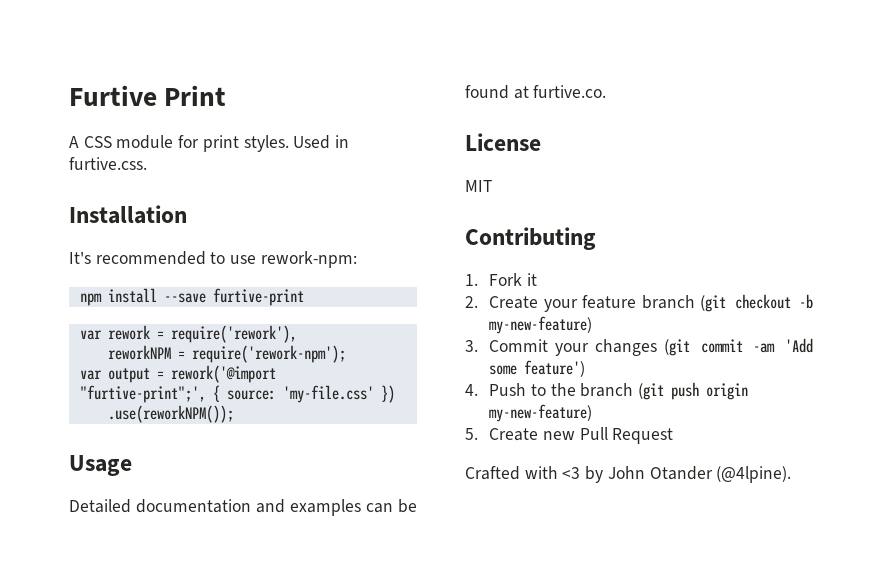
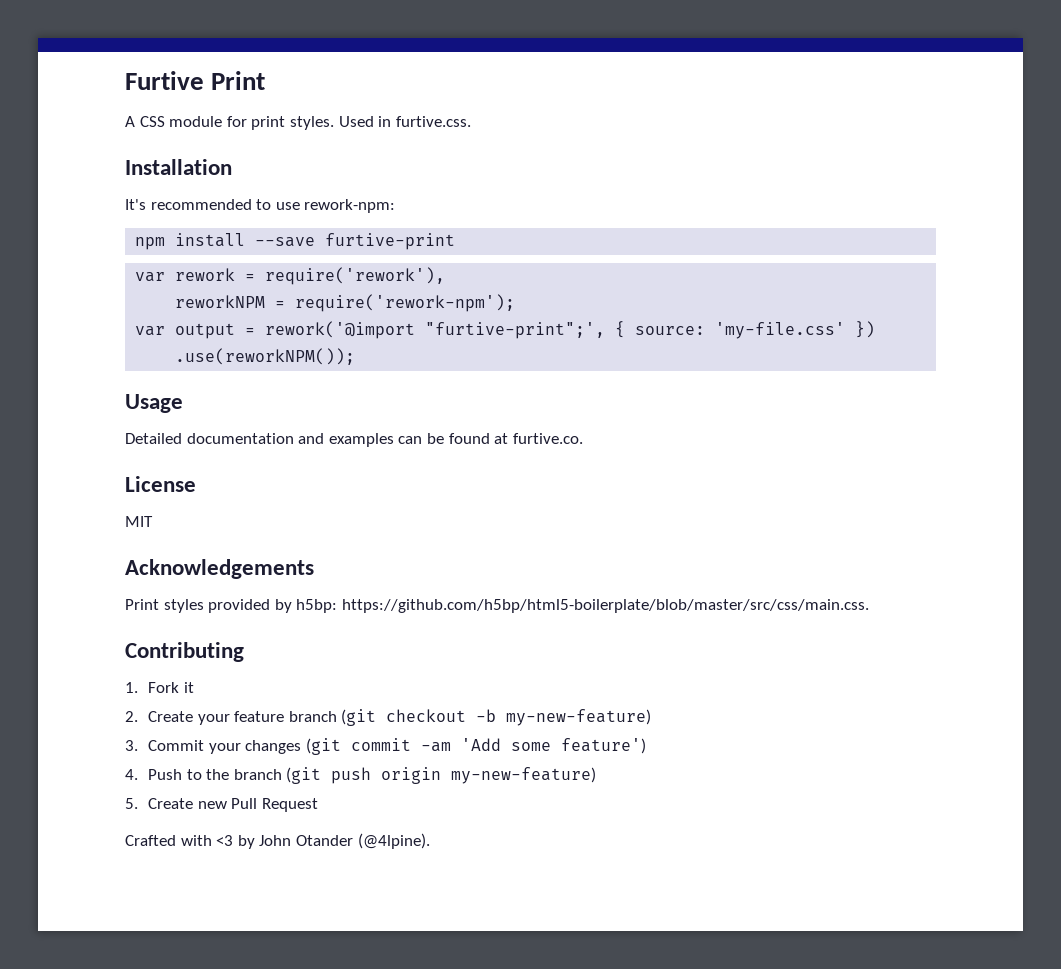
+ Acknowledgements
+ Print styles provided by h5bp: https://github.com/h5bp/html5-boilerplate/blob/master/src/css/main.css.

